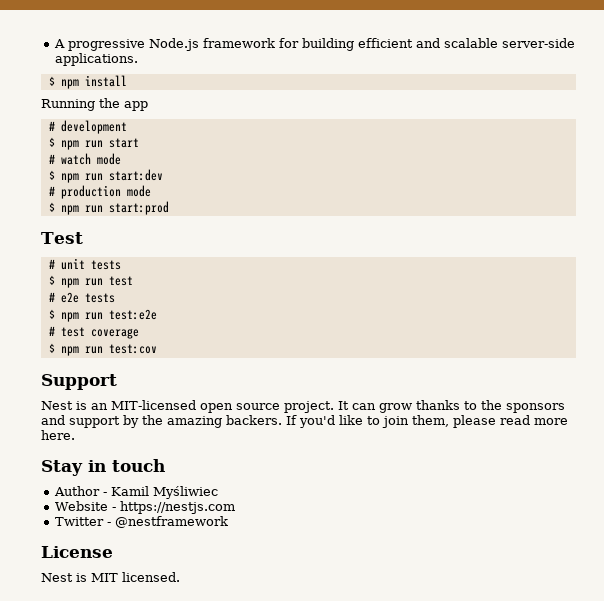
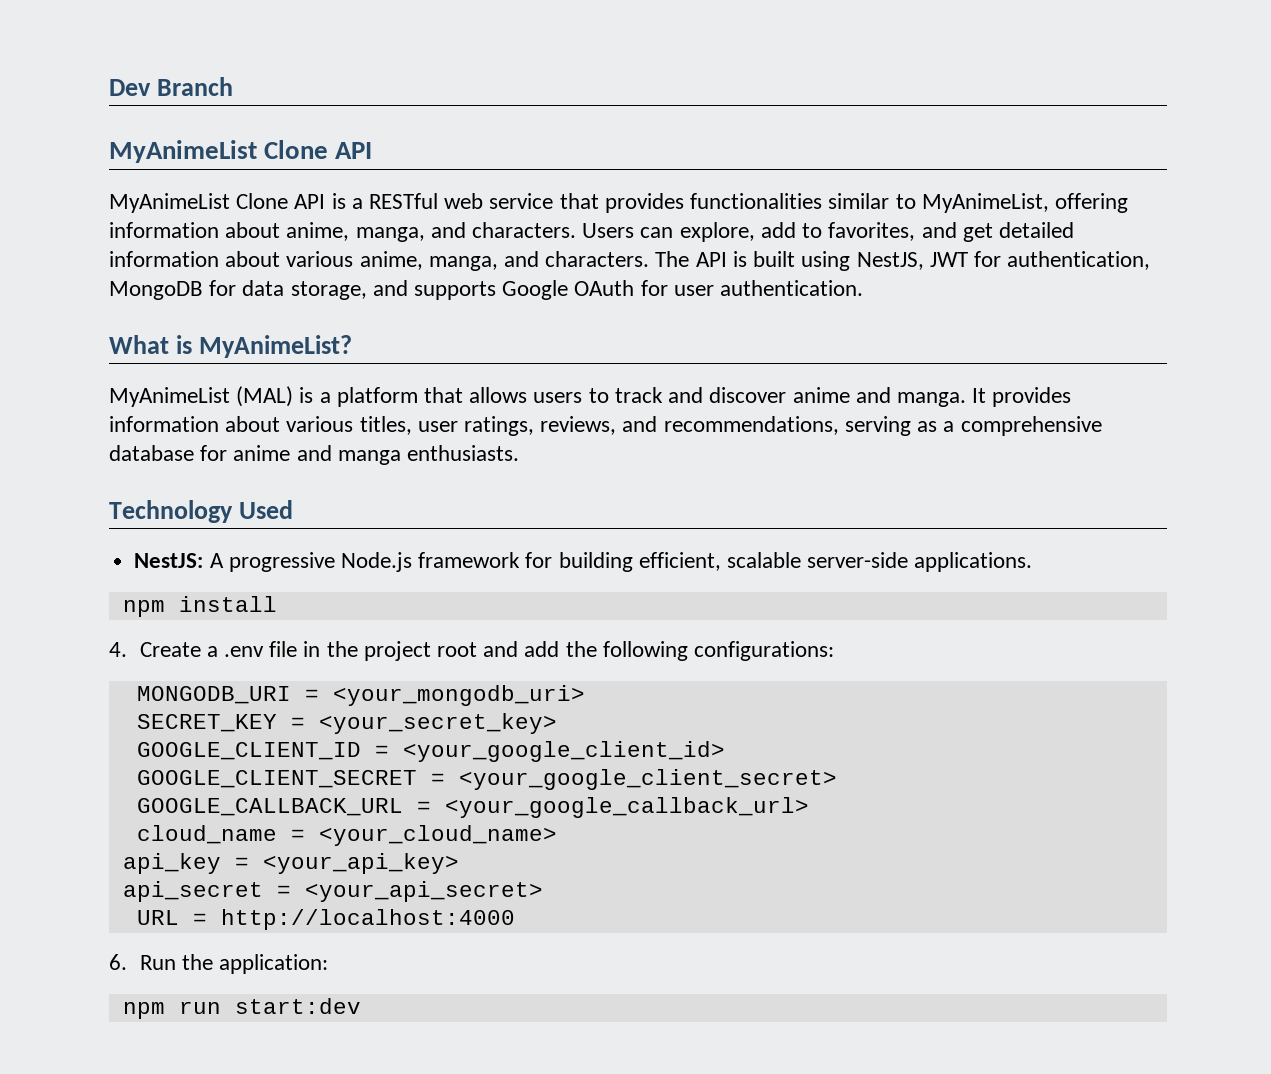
- A progressive Node.js framework for building efficient and scalable server-side applications.
+ Dev Branch
+ MyAnimeList Clone API
+ MyAnimeList Clone API is a RESTful web service that provides functionalities similar to MyAnimeList, offering information about anime, manga, and characters. Users can explore, add to favorites, and get detailed information about various anime, manga, and characters. The API is built using NestJS, JWT for authentication, MongoDB for data storage, and supports Google OAuth for user authentication.
+ What is MyAnimeList?
+ MyAnimeList (MAL) is a platform that allows users to track and discover anime and manga. It provides information about various titles, user ratings, reviews, and recommendations, serving as a comprehensive database for anime and manga enthusiasts.
+ Technology Used
+ NestJS: A progressive Node.js framework for building efficient, scalable server-side applications.
- $ npm install
+ npm install
- Running the app
- # development
- $ npm run start
- # watch mode
- $ npm run start:dev
- # production mode
- $ npm run start:prod
- Test
- # unit tests
- $ npm run test
- # e2e tests
- $ npm run test:e2e
- # test coverage
- $ npm run test:cov
- Support
- Nest is an MIT-licensed open source project. It can grow thanks to the sponsors and support by the amazing backers. If you'd like to join them, please read more here.
- Stay in touch
- Author - Kamil Myśliwiec
- Website - https://nestjs.com
- Twitter - @nestframework
- License
- Nest is MIT licensed.
+ 4. Create a .env file in the project root and add the following configurations:
+ MONGODB_URI = <your_mongodb_uri>
+ SECRET_KEY = <your_secret_key>
+ GOOGLE_CLIENT_ID = <your_google_client_id>
+ GOOGLE_CLIENT_SECRET = <your_google_client_secret>
+ GOOGLE_CALLBACK_URL = <your_google_callback_url>
+ cloud_name = <your_cloud_name>
+ api_key = <your_api_key>
+ api_secret = <your_api_secret>
+ URL = http://localhost:4000
+ 6. Run the application:
+ npm run start:dev

